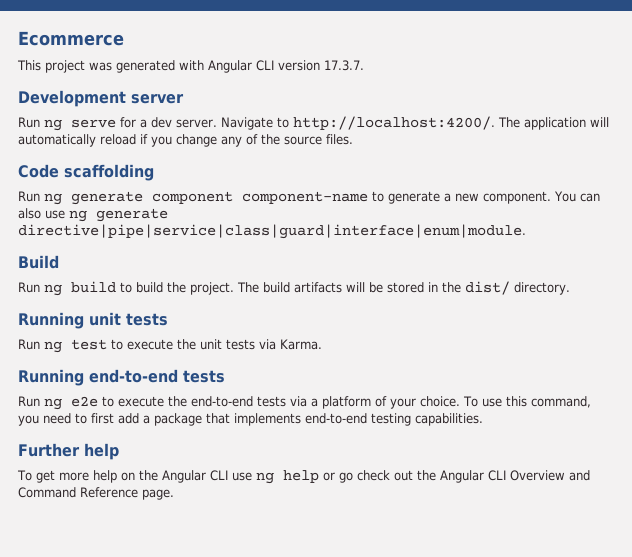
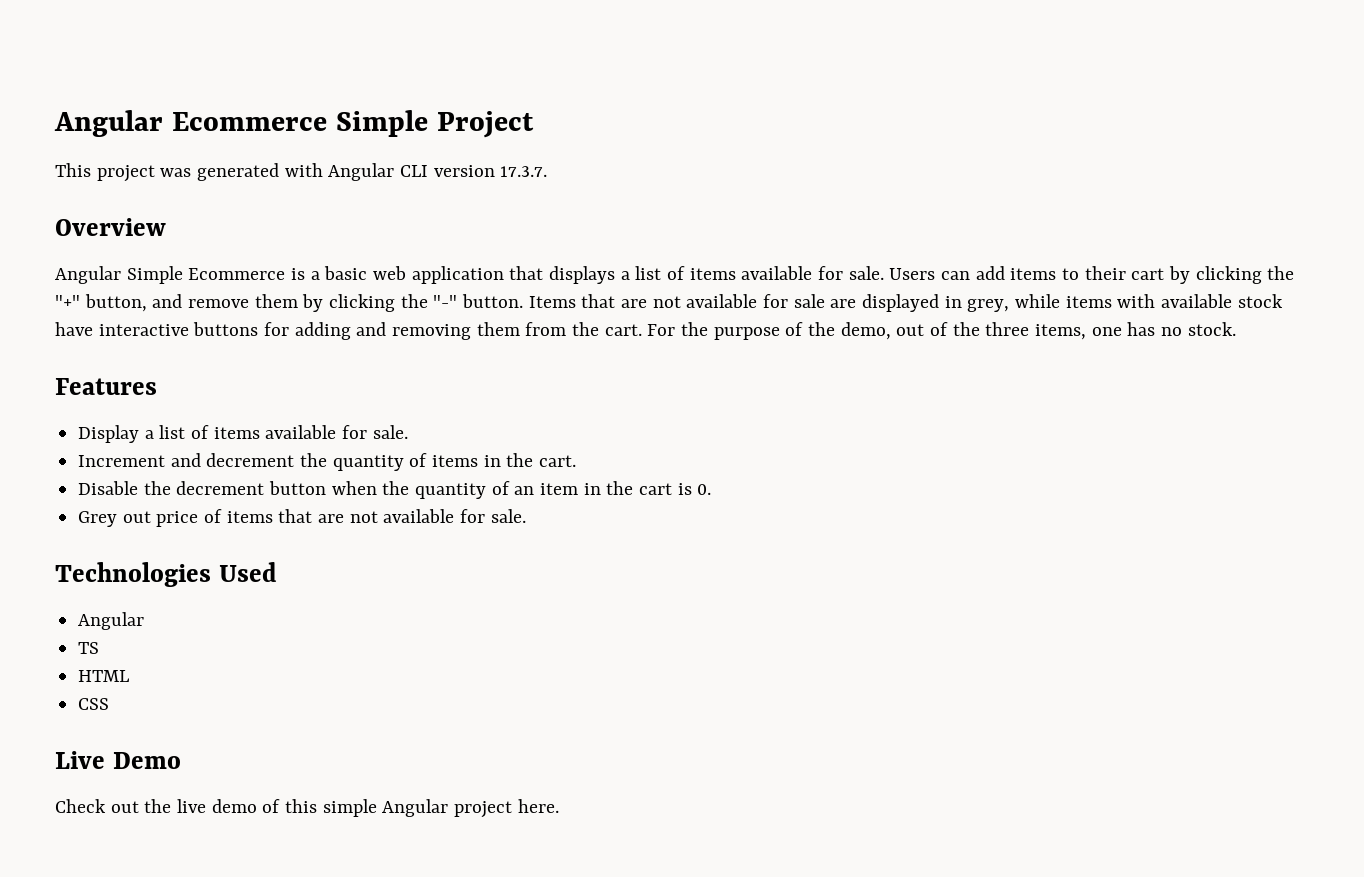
- Ecommerce
+ Angular Ecommerce Simple Project
- Development server
- Run ng serve for a dev server. Navigate to http://localhost:4200/. The application will automatically reload if you change any of the source files.
- Code scaffolding
- Run ng generate component component-name to generate a new component. You can also use ng generate directive|pipe|service|class|guard|interface|enum|module.
- Build
- Run ng build to build the project. The build artifacts will be stored in the dist/ directory.
- Running unit tests
- Run ng test to execute the unit tests via Karma.
- Running end-to-end tests
- Run ng e2e to execute the end-to-end tests via a platform of your choice. To use this command, you need to first add a package that implements end-to-end testing capabilities.
- Further help
- To get more help on the Angular CLI use ng help or go check out the Angular CLI Overview and Command Reference page.
+ Overview
+ Angular Simple Ecommerce is a basic web application that displays a list of items available for sale. Users can add items to their cart by clicking the "+" button, and remove them by clicking the "-" button. Items that are not available for sale are displayed in grey, while items with available stock have interactive buttons for adding and removing them from the cart. For the purpose of the demo, out of the three items, one has no stock.
+ Features
+ Display a list of items available for sale.
+ Increment and decrement the quantity of items in the cart.
+ Disable the decrement button when the quantity of an item in the cart is 0.
+ Grey out price of items that are not available for sale.
+ Technologies Used
+ Angular
+ TS
+ HTML
+ CSS
+ Live Demo
+ Check out the live demo of this simple Angular project here.

